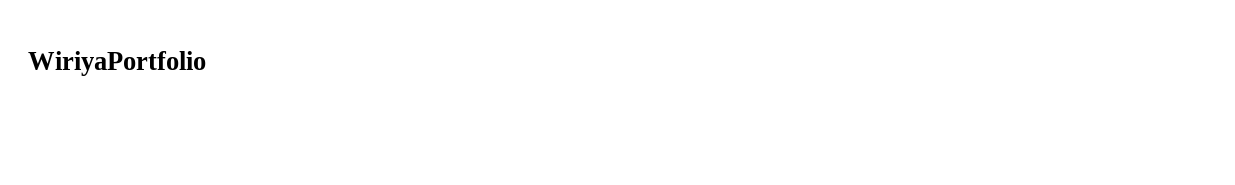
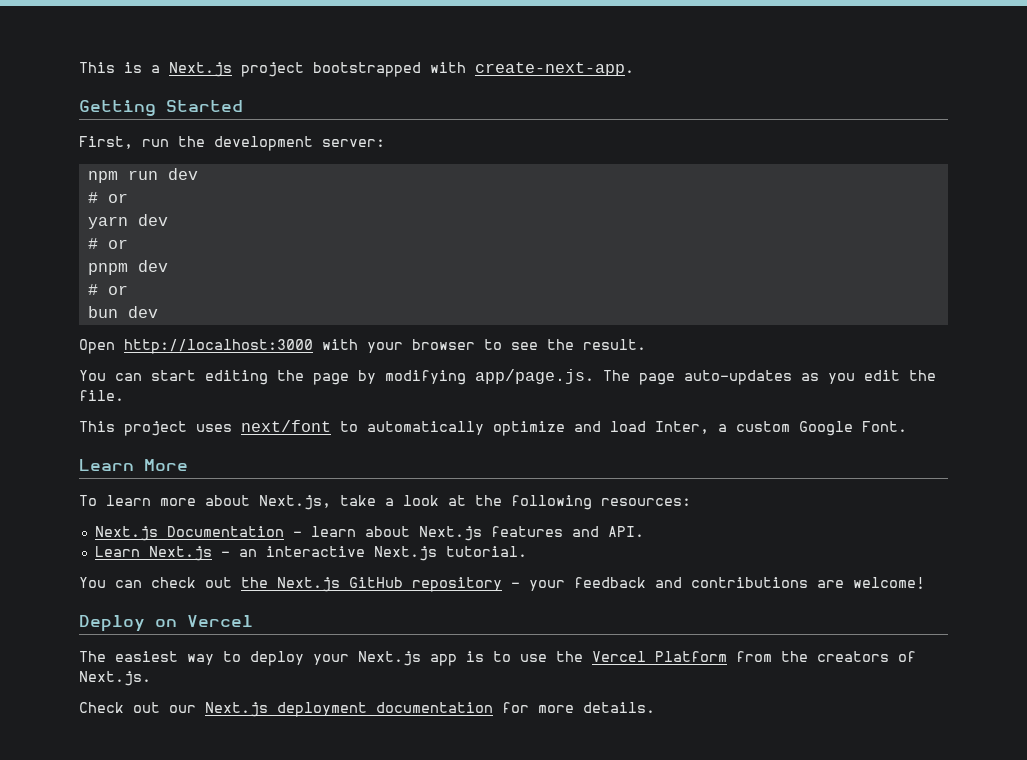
- WiriyaPortfolio
+ This is a Next.js project bootstrapped with create-next-app.
+ Getting Started
+ First, run the development server:
+ npm run dev
+ # or
+ yarn dev
+ # or
+ pnpm dev
+ # or
+ bun dev
+ Open http://localhost:3000 with your browser to see the result.
+ You can start editing the page by modifying app/page.js. The page auto-updates as you edit the file.
+ This project uses next/font to automatically optimize and load Inter, a custom Google Font.
+ Learn More
+ To learn more about Next.js, take a look at the following resources:
+ Next.js Documentation - learn about Next.js features and API.
+ Learn Next.js - an interactive Next.js tutorial.
+ You can check out the Next.js GitHub repository - your feedback and contributions are welcome!
+ Deploy on Vercel
+ The easiest way to deploy your Next.js app is to use the Vercel Platform from the creators of Next.js.
+ Check out our Next.js deployment documentation for more details.

